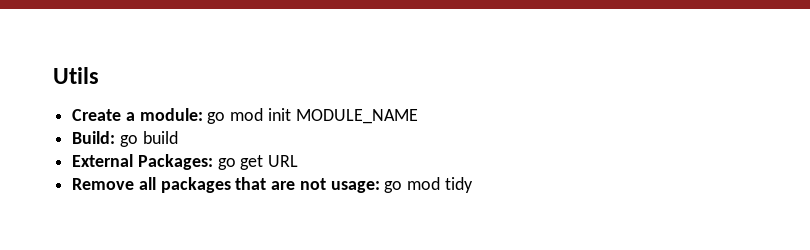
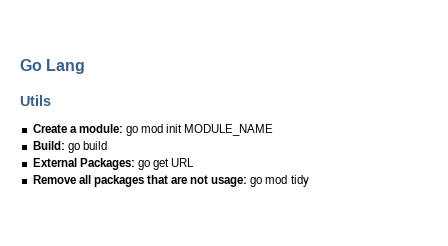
+ Go Lang

